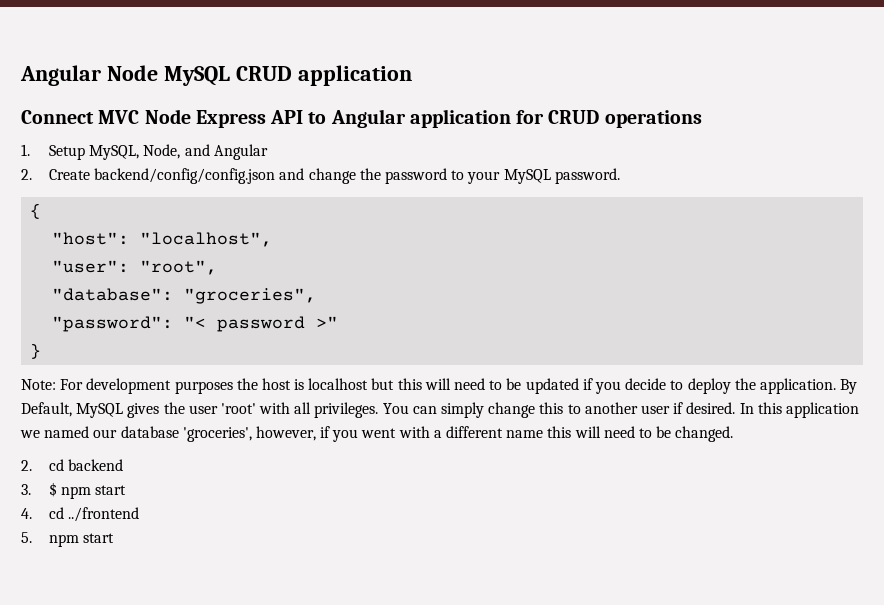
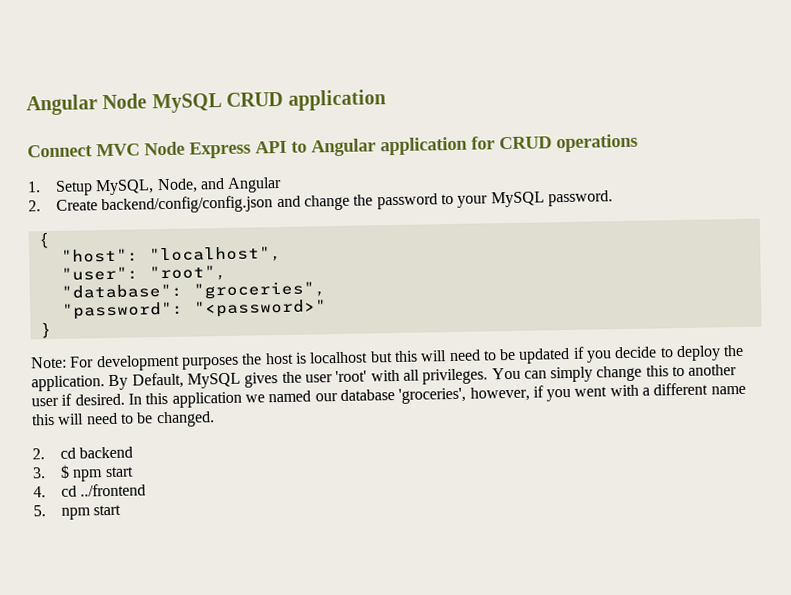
- "password": "< password >"
+ "password": "<password>"

